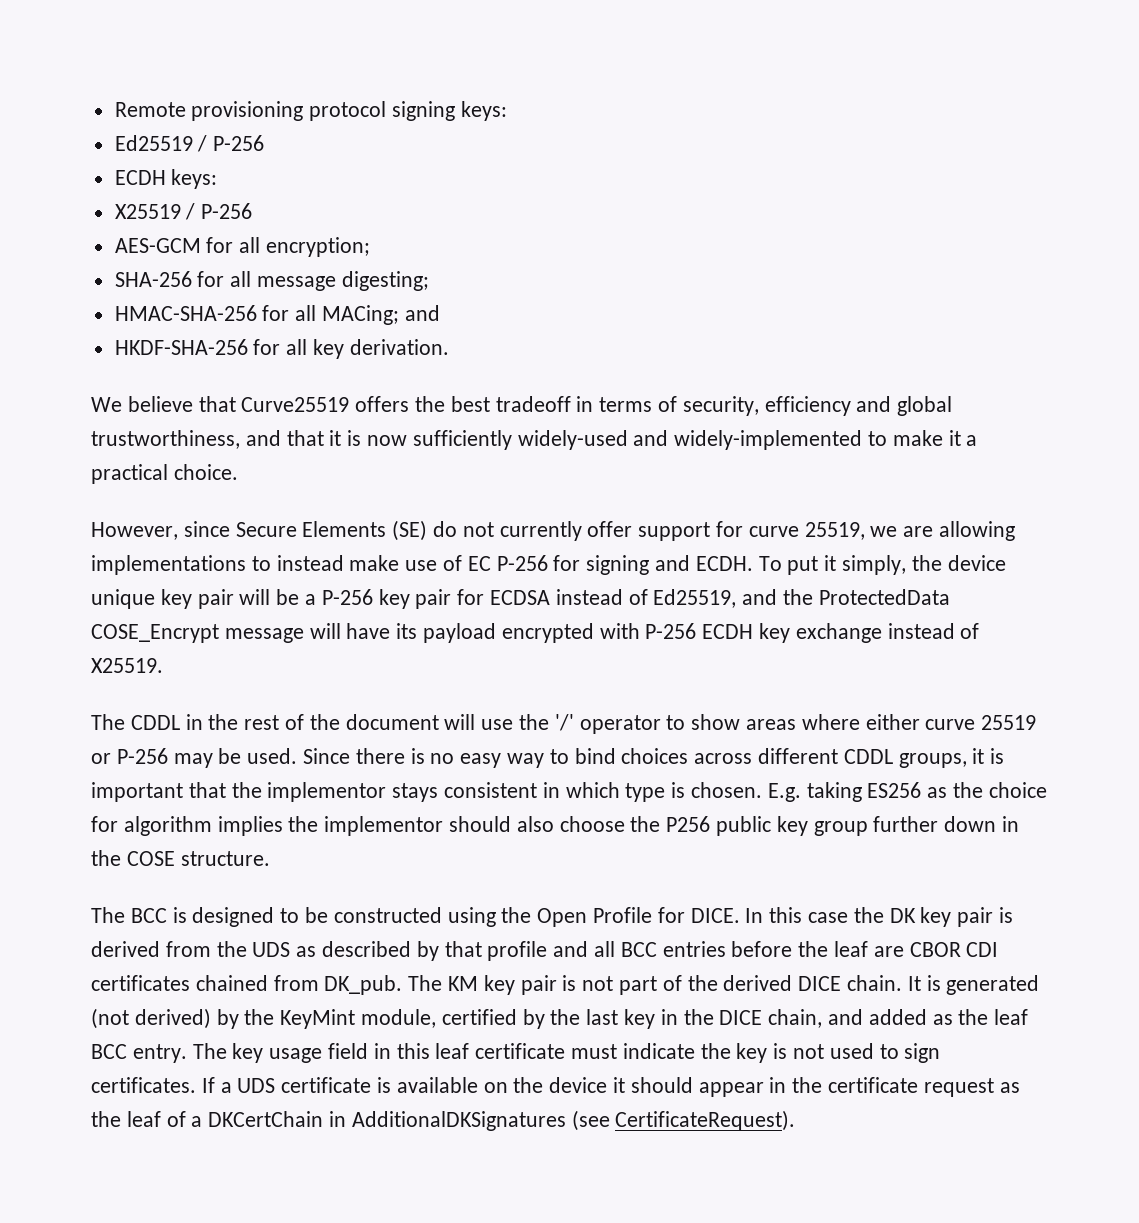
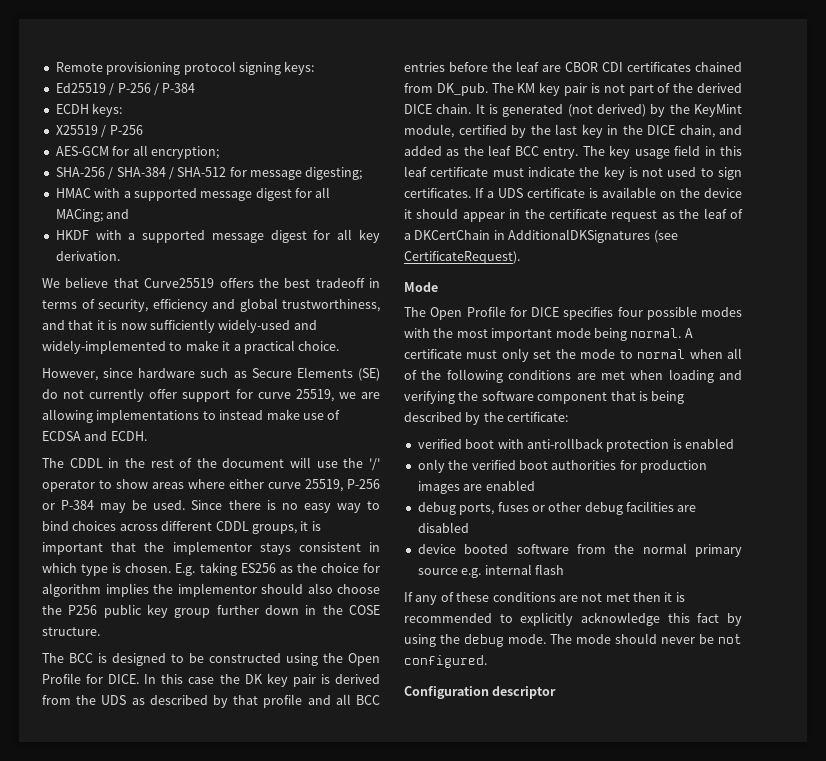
- Ed25519 / P-256
+ Ed25519 / P-256 / P-384
- SHA-256 for all message digesting;
- HMAC-SHA-256 for all MACing; and
- HKDF-SHA-256 for all key derivation.
+ SHA-256 / SHA-384 / SHA-512 for message digesting;
+ HMAC with a supported message digest for all MACing; and
+ HKDF with a supported message digest for all key derivation.
- However, since Secure Elements (SE) do not currently offer support for curve 25519, we are allowing implementations to instead make use of EC P-256 for signing and ECDH. To put it simply, the device unique key pair will be a P-256 key pair for ECDSA instead of Ed25519, and the ProtectedData COSE_Encrypt message will have its payload encrypted with P-256 ECDH key exchange instead of X25519.
+ However, since hardware such as Secure Elements (SE) do not currently offer support for curve 25519, we are allowing implementations to instead make use of ECDSA and ECDH.
- The CDDL in the rest of the document will use the '/' operator to show areas where either curve 25519 or P-256 may be used.
+ The CDDL in the rest of the document will use the '/' operator to show areas where either curve 25519, P-256 or P-384 may be used.
+ Mode
+ The Open Profile for DICE specifies four possible modes with the most important mode being normal. A certificate must only set the mode to normal when all of the following conditions are met when loading and verifying the software component that is being described by the certificate:
+ verified boot with anti-rollback protection is enabled
+ only the verified boot authorities for production images are enabled
+ debug ports, fuses or other debug facilities are disabled
+ device booted software from the normal primary source e.g. internal flash
+ If any of these conditions are not met then it is recommended to explicitly acknowledge this fact by using the debug mode. The mode should never be not configured.
+ Configuration descriptor

